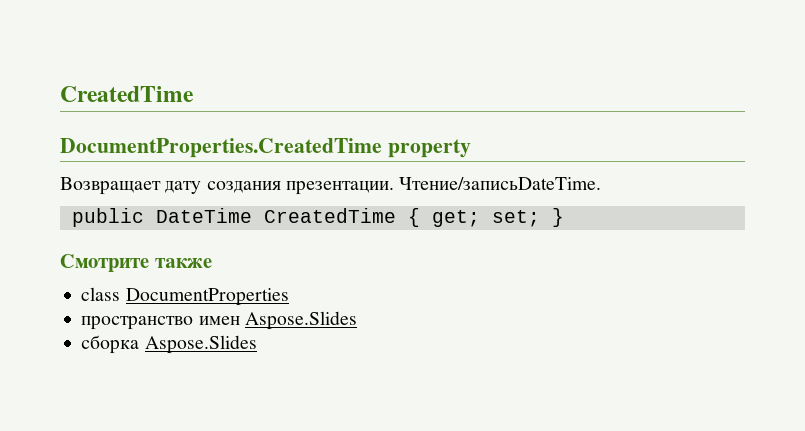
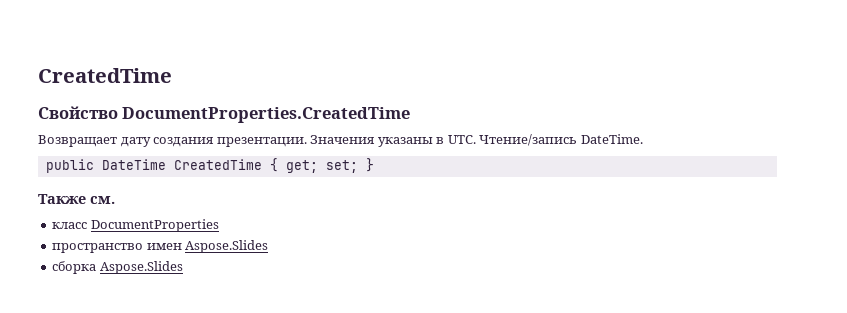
- DocumentProperties.CreatedTime property
+ Свойство DocumentProperties.CreatedTime
- Чтение/записьDateTime.
+ Значения указаны в UTC. Чтение/запись DateTime.
- Смотрите также
- class DocumentProperties
+ Также см.
+ класс DocumentProperties

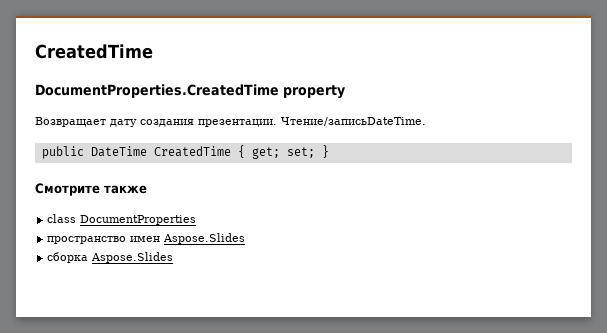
- Свойство DocumentProperties.CreatedTime
+ DocumentProperties.CreatedTime property
- Значения указаны в UTC. Чтение/запись DateTime.
+ Чтение/записьDateTime.
- Также см.
- класс DocumentProperties
+ Смотрите также
+ class DocumentProperties

